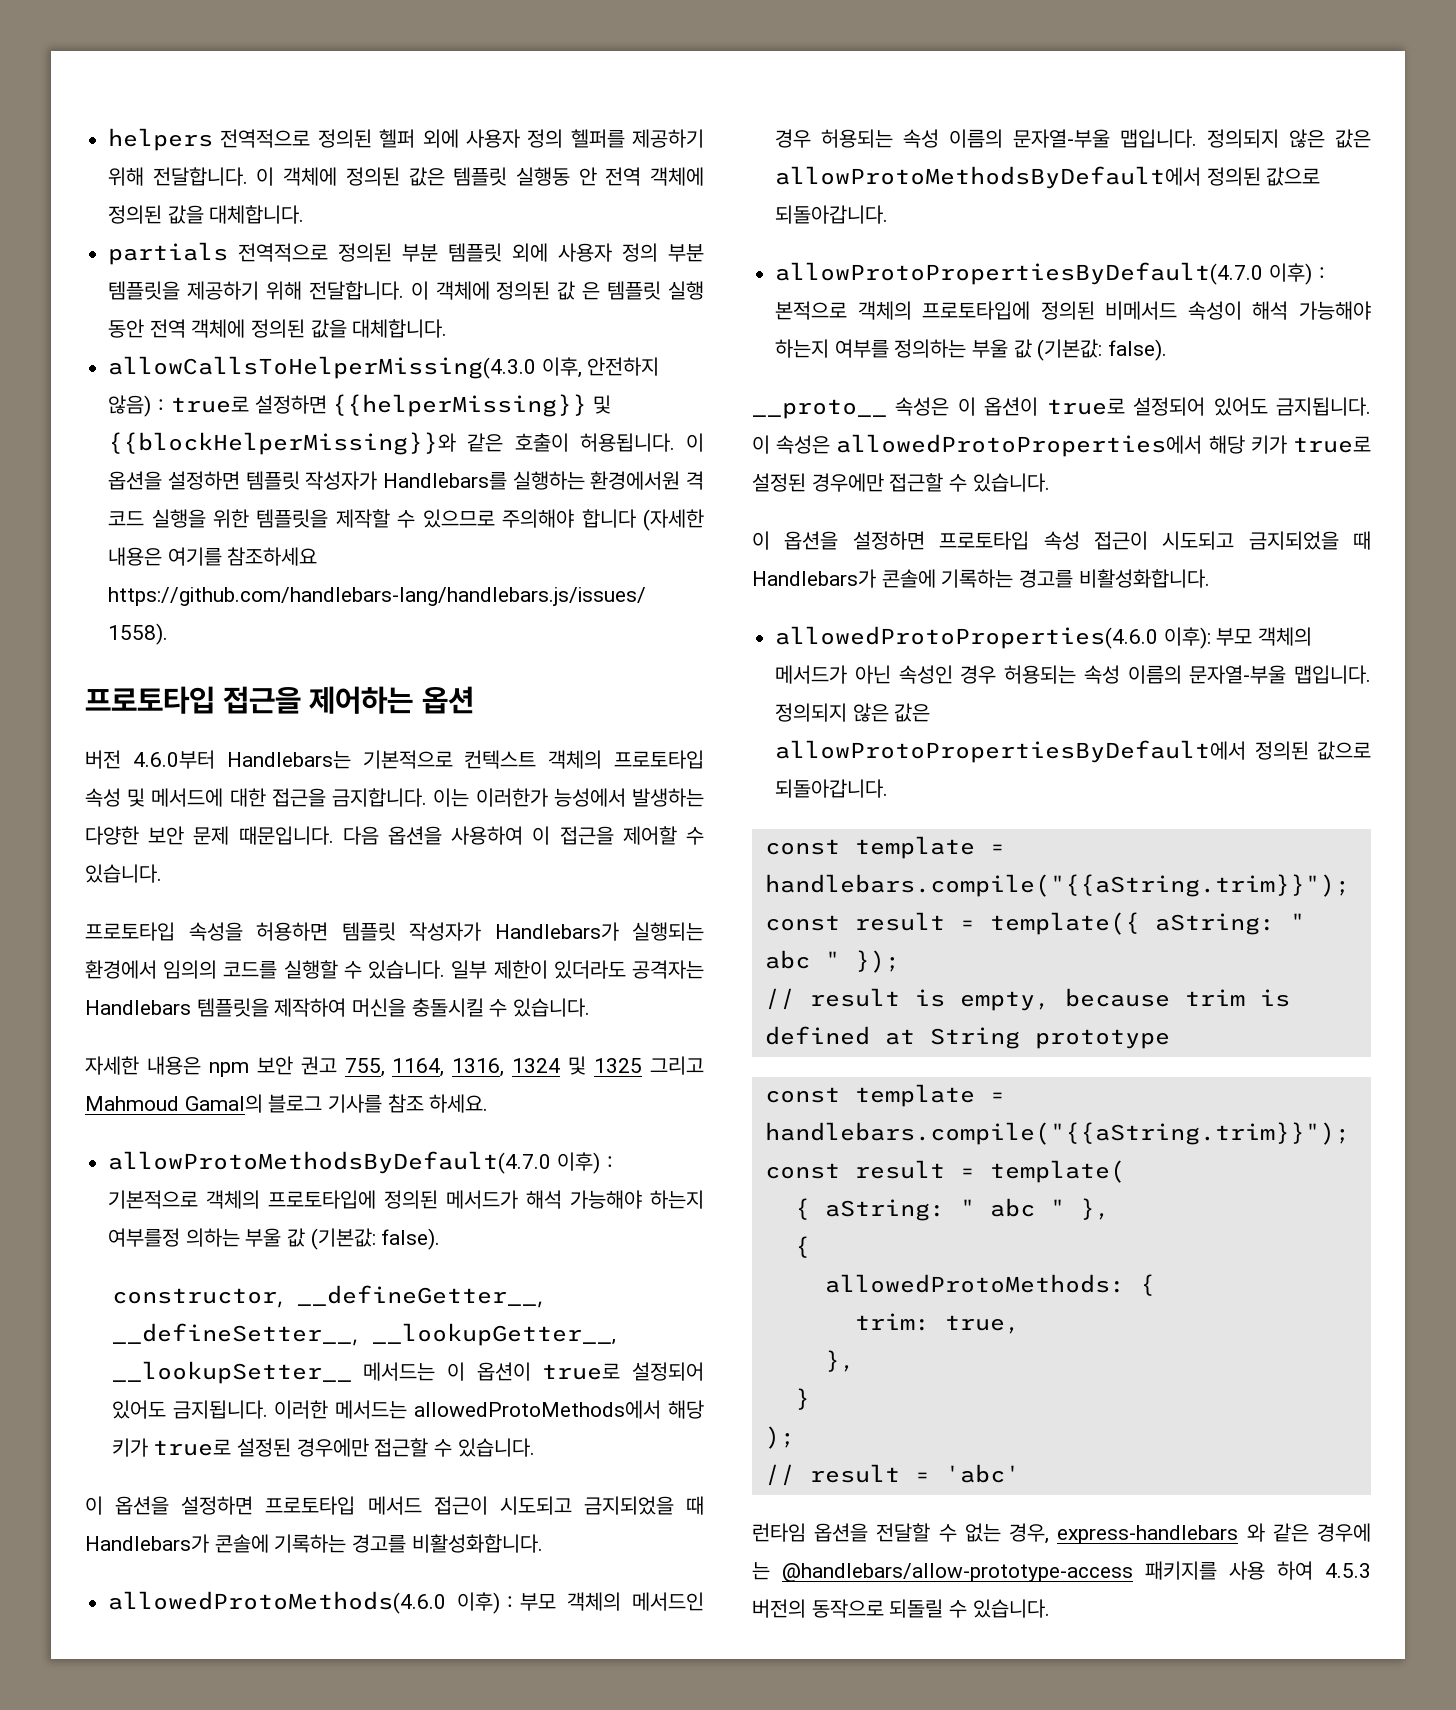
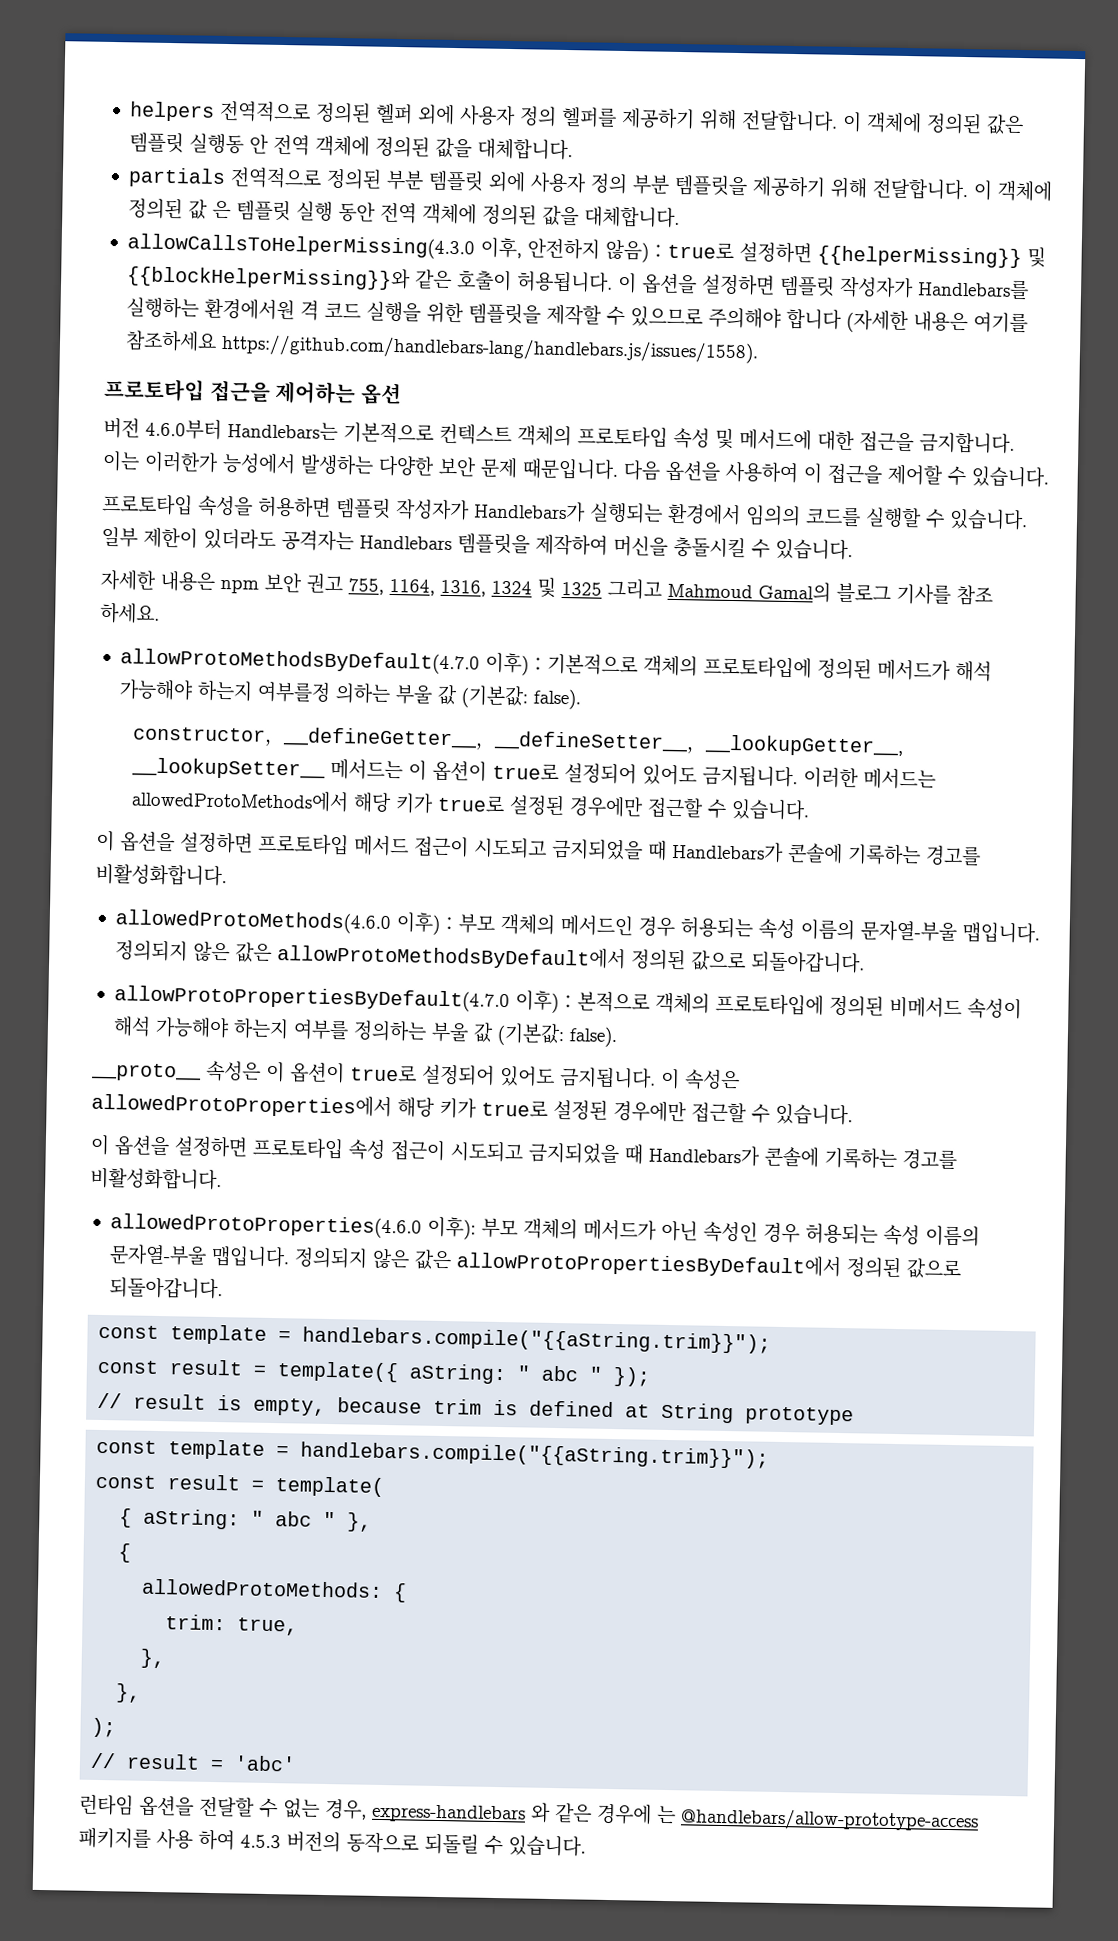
  trim: true,
  },
- }
+ },

